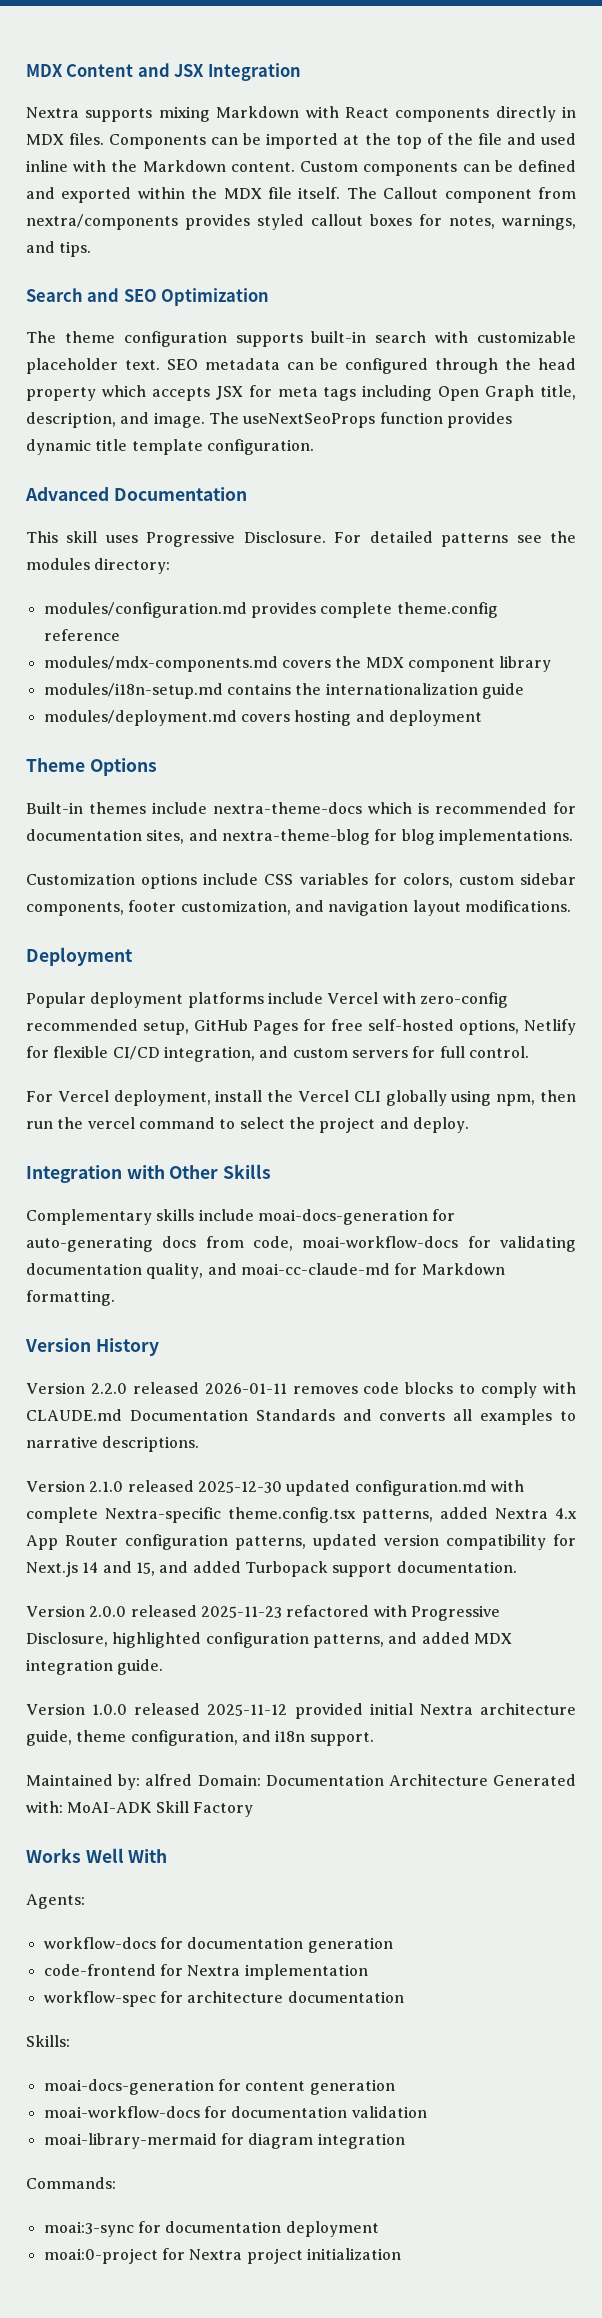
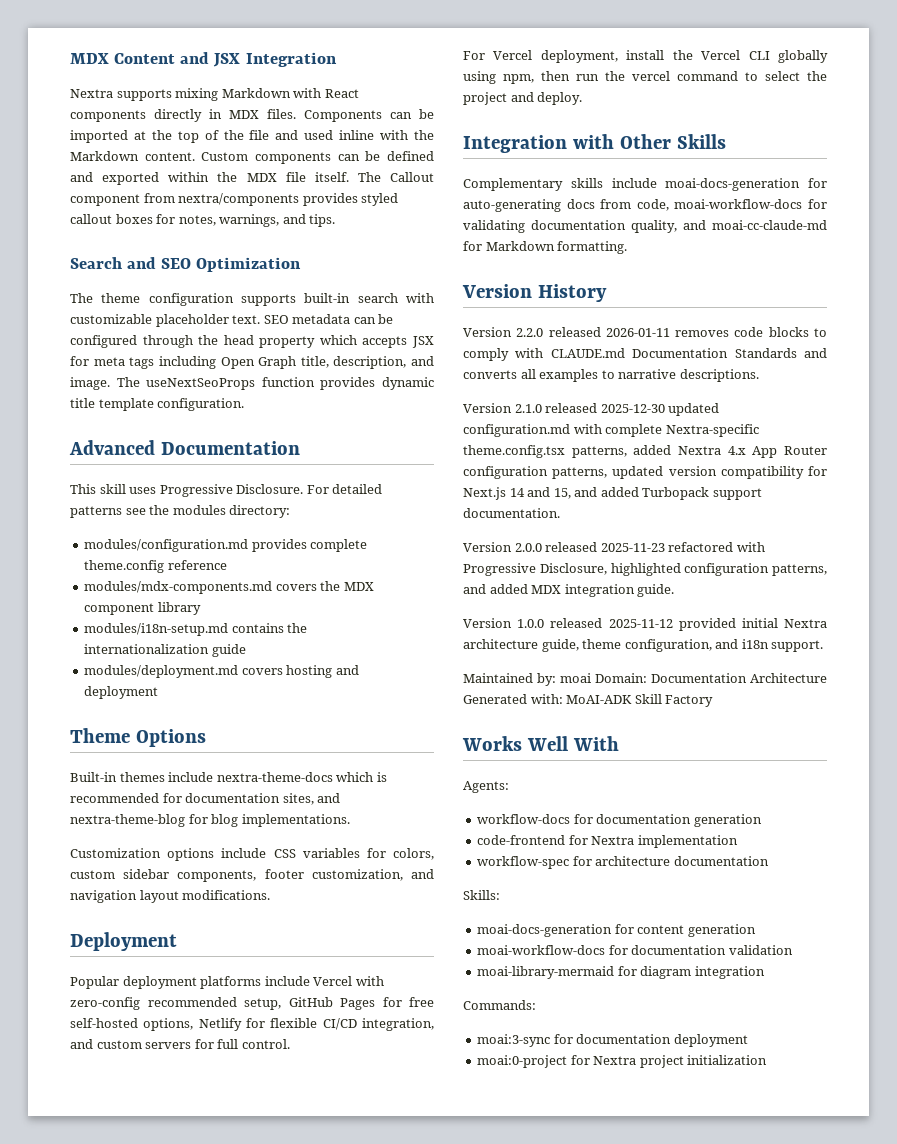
- Maintained by: alfred Domain: Documentation Architecture Generated with: MoAI-ADK Skill Factory
+ Maintained by: moai Domain: Documentation Architecture Generated with: MoAI-ADK Skill Factory

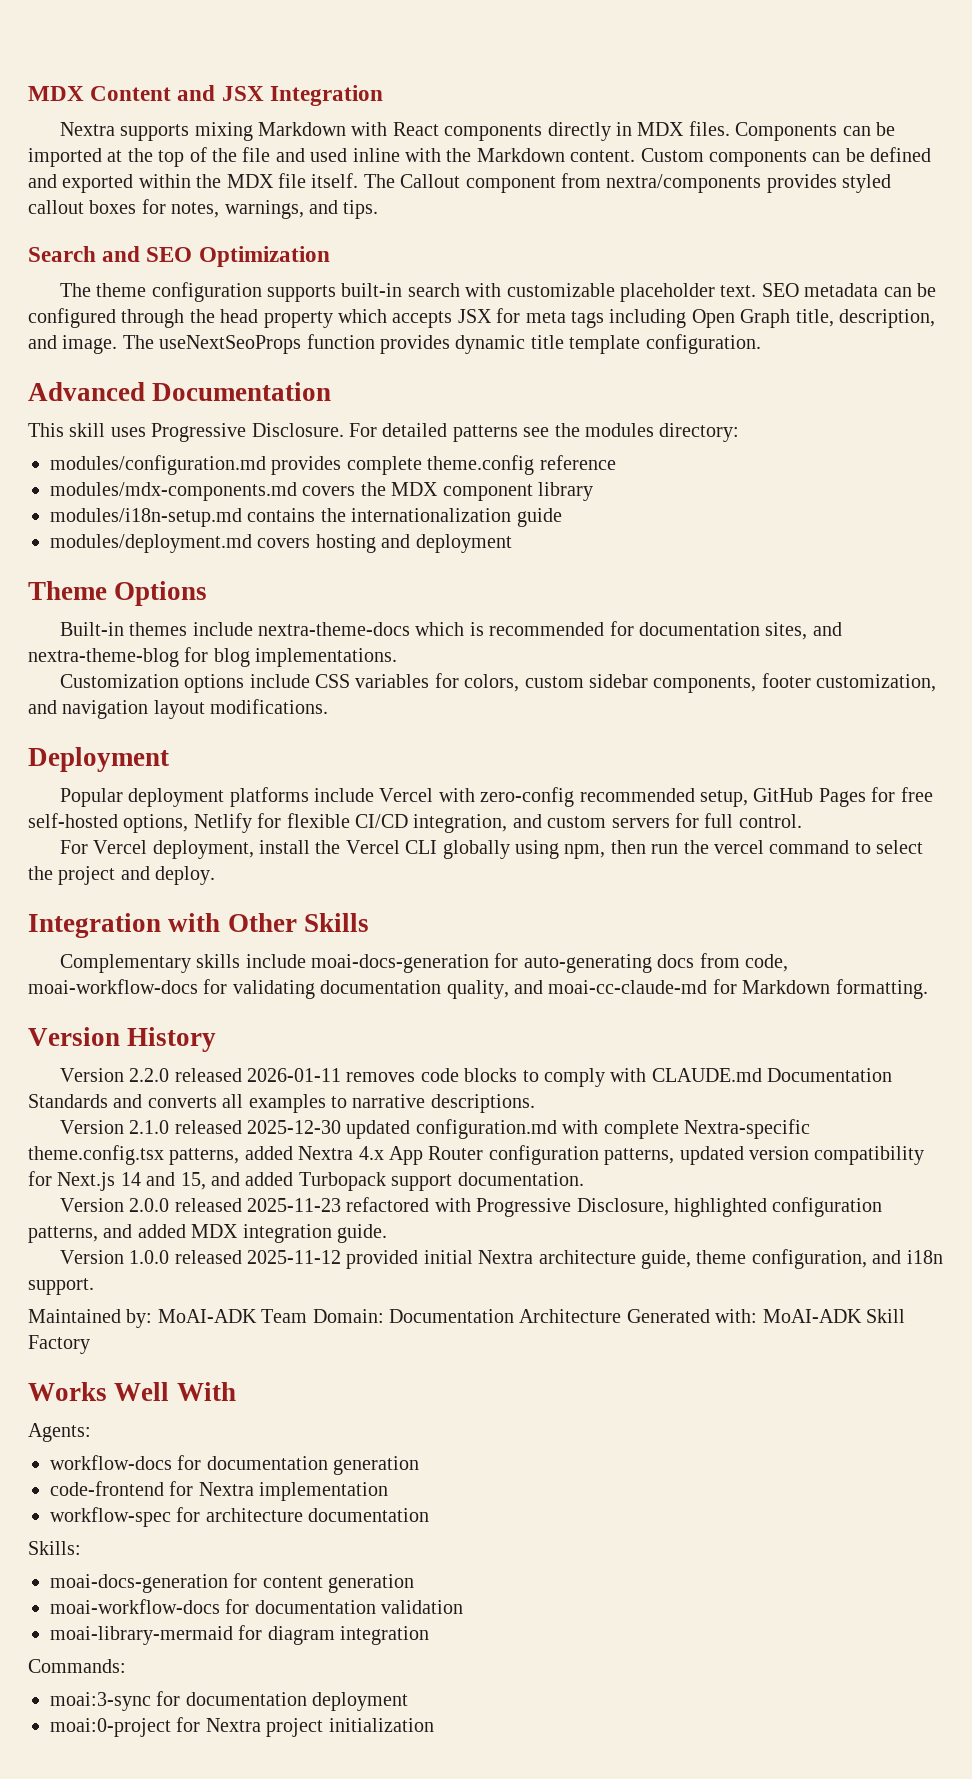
- Maintained by: moai Domain: Documentation Architecture Generated with: MoAI-ADK Skill Factory
+ Maintained by: MoAI-ADK Team Domain: Documentation Architecture Generated with: MoAI-ADK Skill Factory

